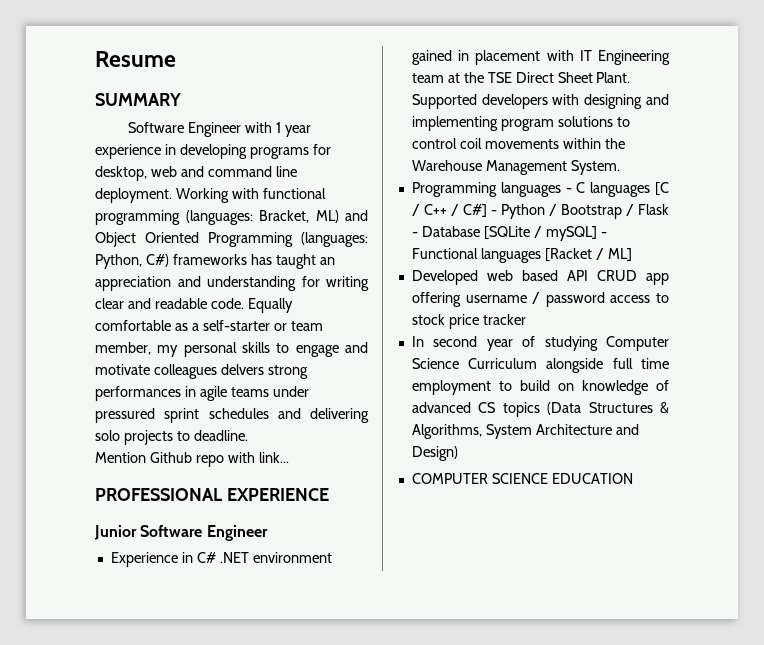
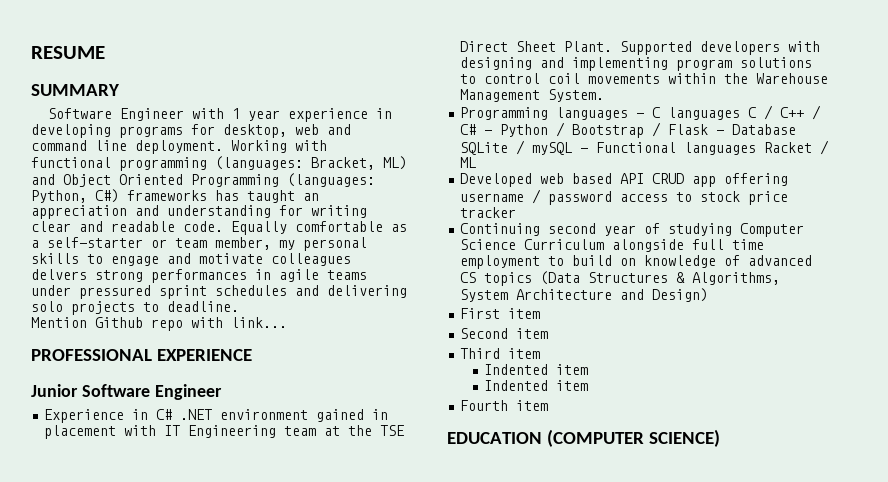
- Resume
+ RESUME
- Programming languages - C languages [C / C++ / C#] - Python / Bootstrap / Flask - Database [SQLite / mySQL] - Functional languages [Racket / ML]
+ Programming languages - C languages C / C++ / C# - Python / Bootstrap / Flask - Database SQLite / mySQL - Functional languages Racket / ML
- In second year of studying Computer Science Curriculum alongside full time employment to build on knowledge of advanced CS topics (Data Structures & Algorithms, System Architecture and Design)
+ Continuing second year of studying Computer Science Curriculum alongside full time employment to build on knowledge of advanced CS topics (Data Structures & Algorithms, System Architecture and Design)
- COMPUTER SCIENCE EDUCATION
+ First item
+ Second item
+ Third item
+ Indented item
+ Indented item
+ Fourth item
+ EDUCATION (COMPUTER SCIENCE)

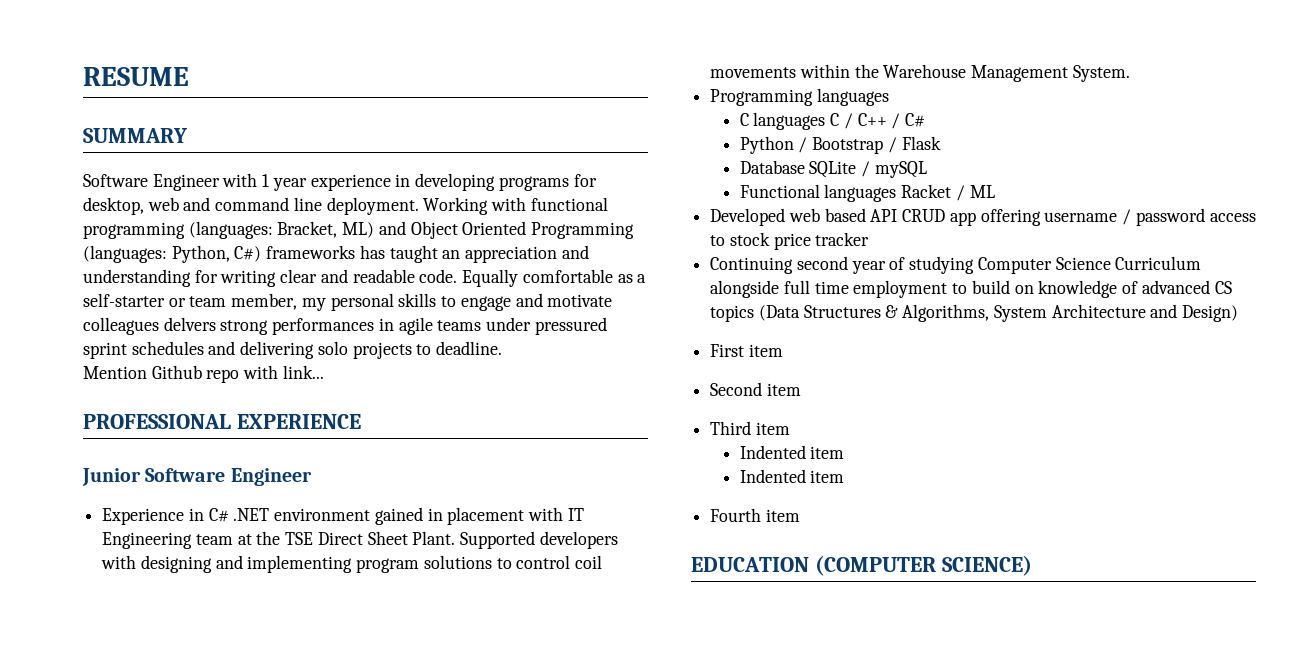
- Programming languages - C languages C / C++ / C# - Python / Bootstrap / Flask - Database SQLite / mySQL - Functional languages Racket / ML
+ Programming languages
+ C languages C / C++ / C#
+ Python / Bootstrap / Flask
+ Database SQLite / mySQL
+ Functional languages Racket / ML

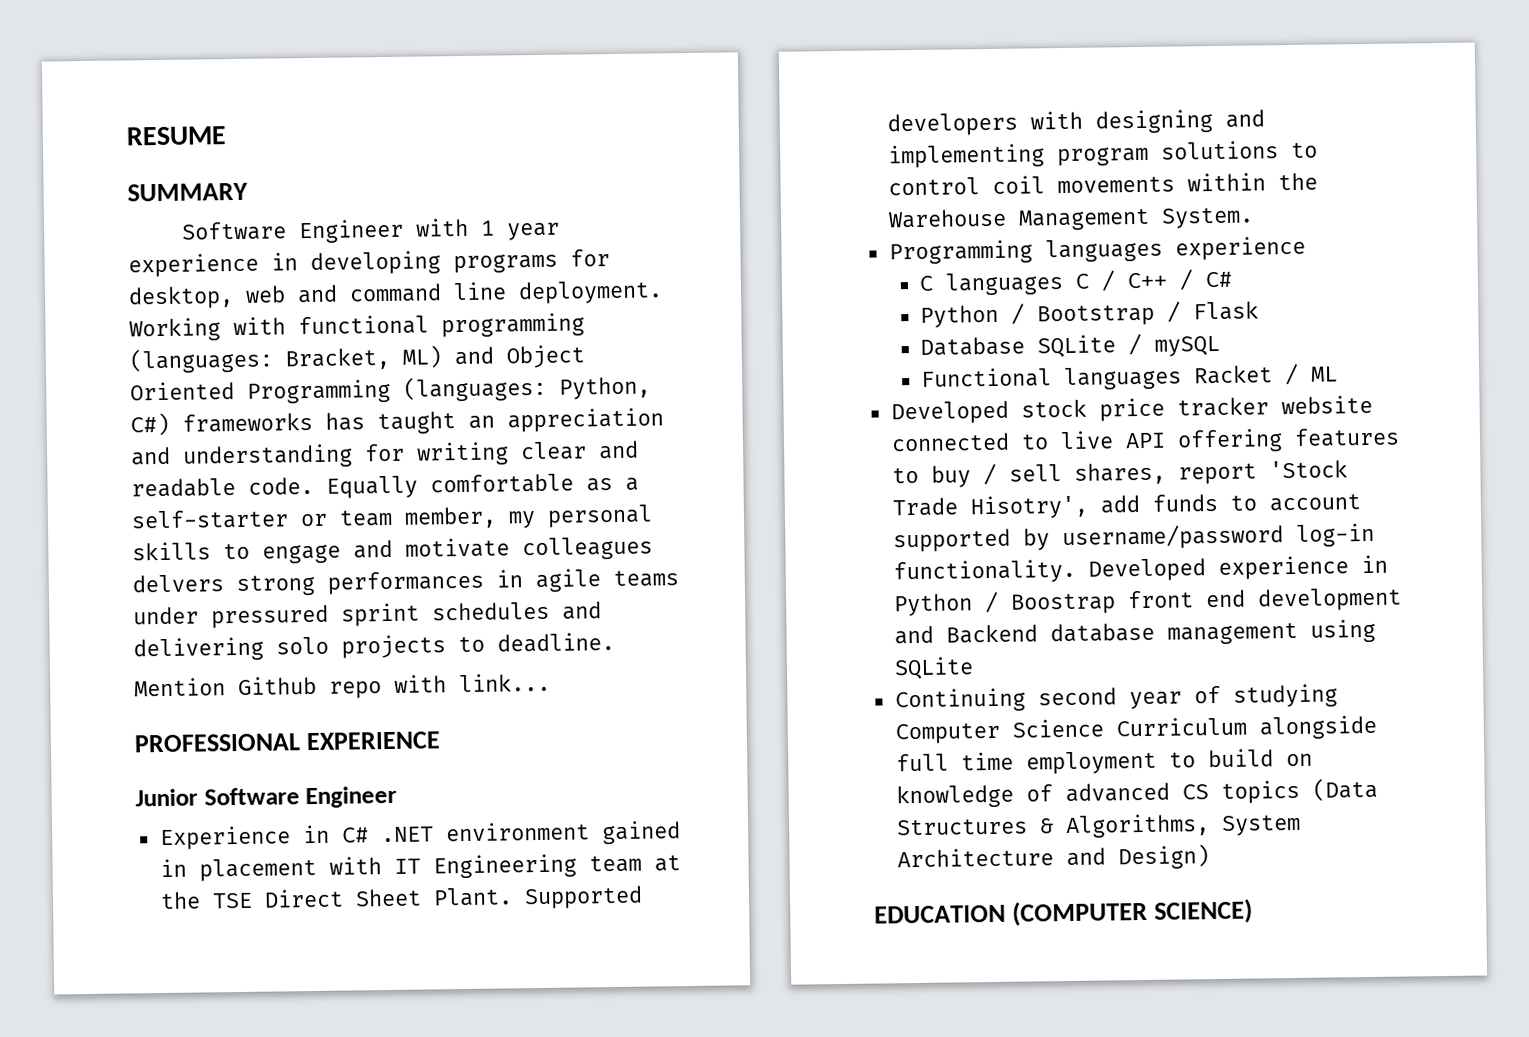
- Programming languages
+ Programming languages experience
- Developed web based API CRUD app offering username / password access to stock price tracker
+ Developed stock price tracker website connected to live API offering features to buy / sell shares, report 'Stock Trade Hisotry', add funds to account supported by username/password log-in functionality. Developed experience in Python / Boostrap front end development and Backend database management using SQLite
- First item
- Second item
- Third item
- Indented item
- Indented item
- Fourth item

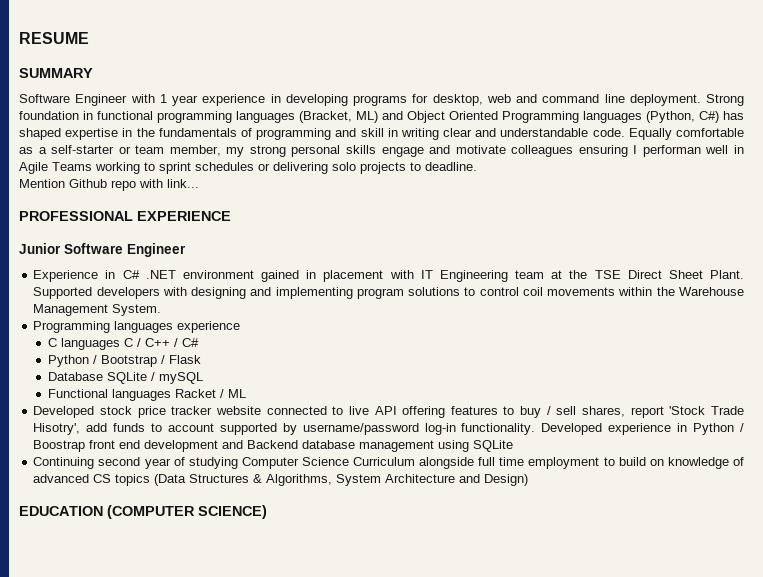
- Working with functional programming (languages: Bracket, ML) and Object Oriented Programming (languages: Python, C#) frameworks has taught an appreciation and understanding for writing clear and readable code.
+ Strong foundation in functional programming languages (Bracket, ML) and Object Oriented Programming languages (Python, C#) has shaped expertise in the fundamentals of programming and skill in writing clear and understandable code.
- Equally comfortable as a self-starter or team member, my personal skills to engage and motivate colleagues delvers strong performances in agile teams under pressured sprint schedules and delivering solo projects to deadline.
+ Equally comfortable as a self-starter or team member, my strong personal skills engage and motivate colleagues ensuring I performan well in Agile Teams working to sprint schedules or delivering solo projects to deadline.

